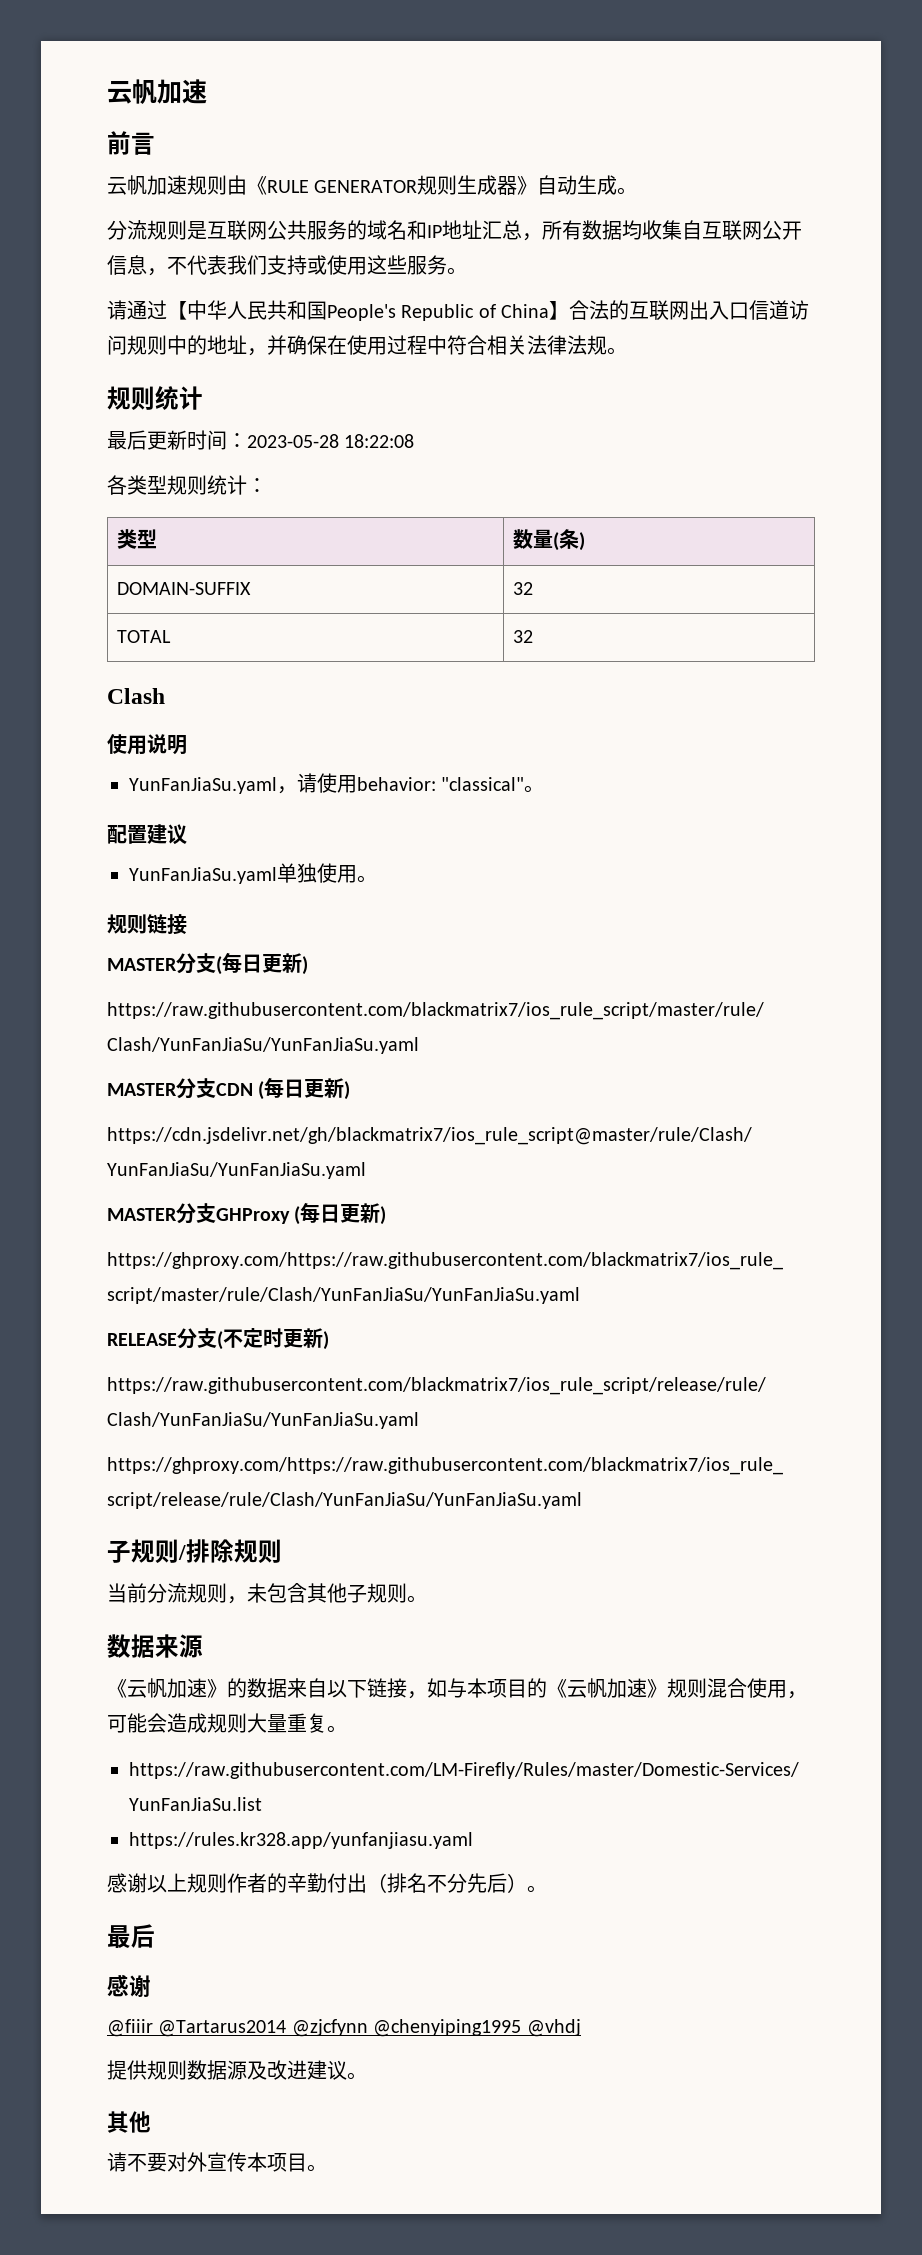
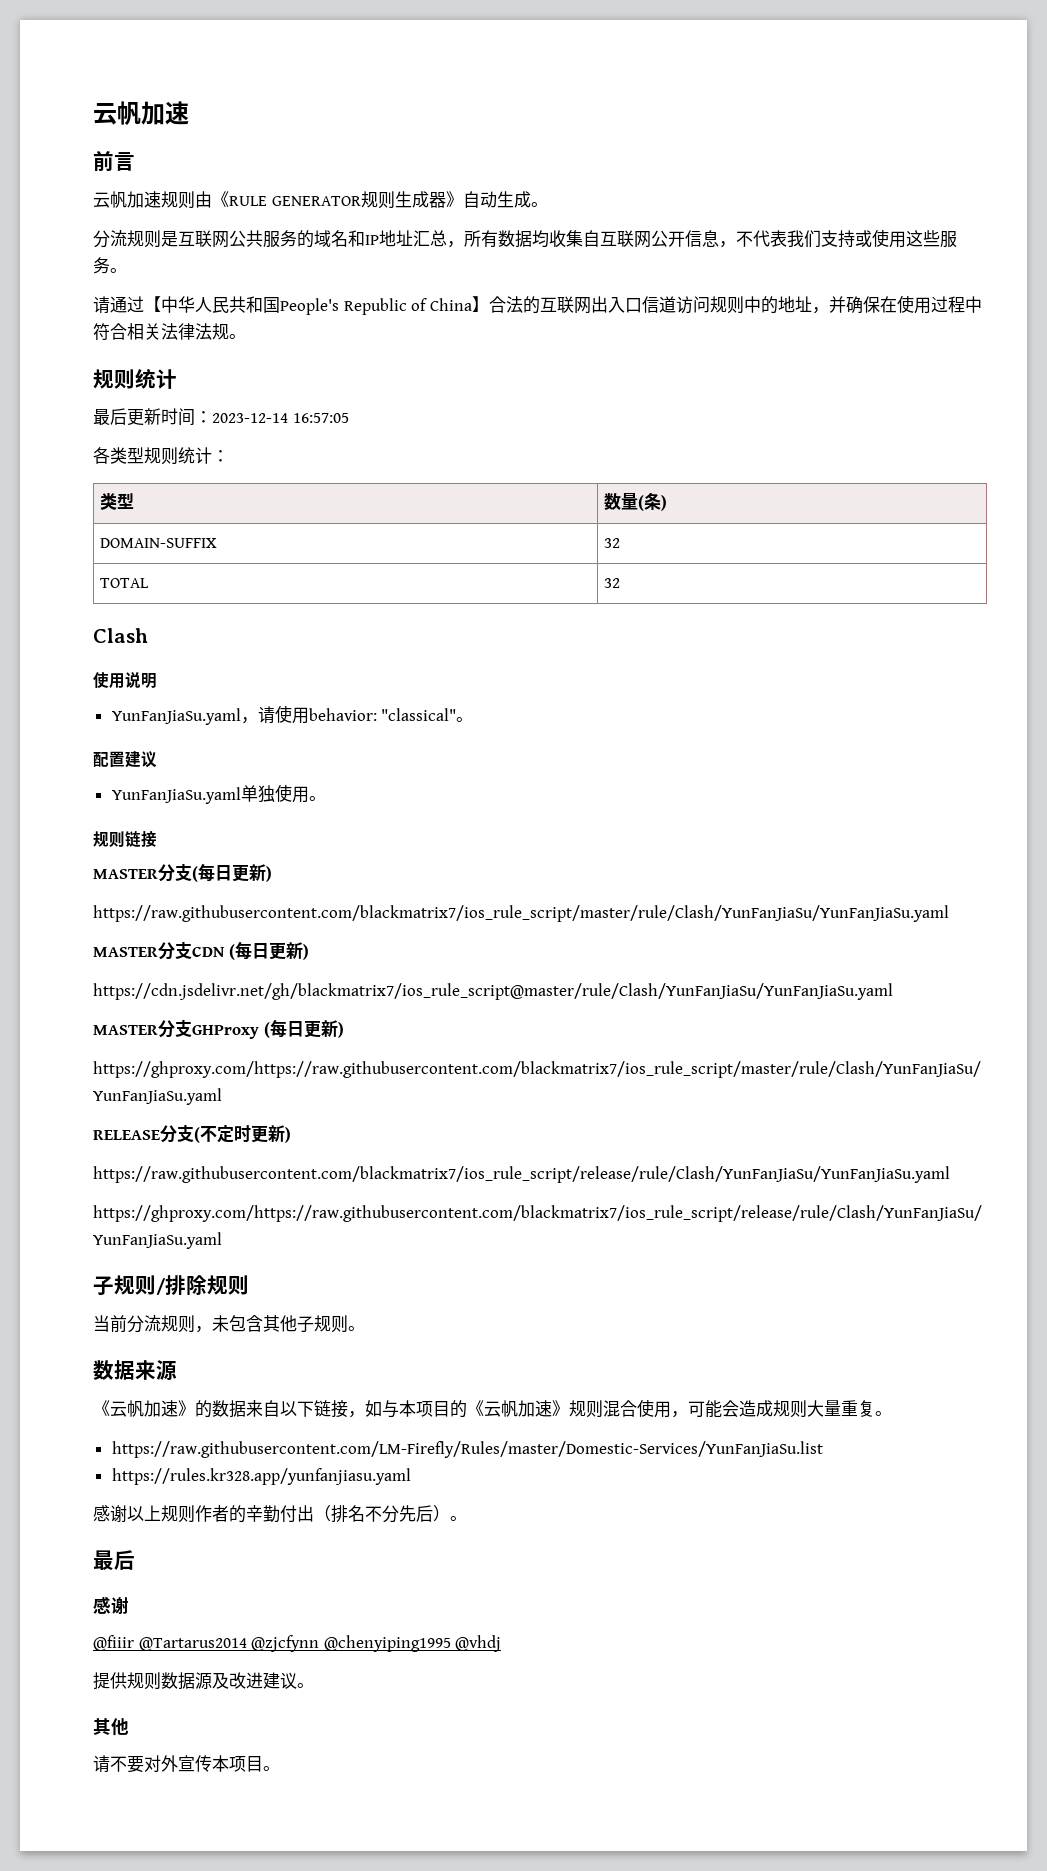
- 最后更新时间：2023-05-28 18:22:08
+ 最后更新时间：2023-12-14 16:57:05

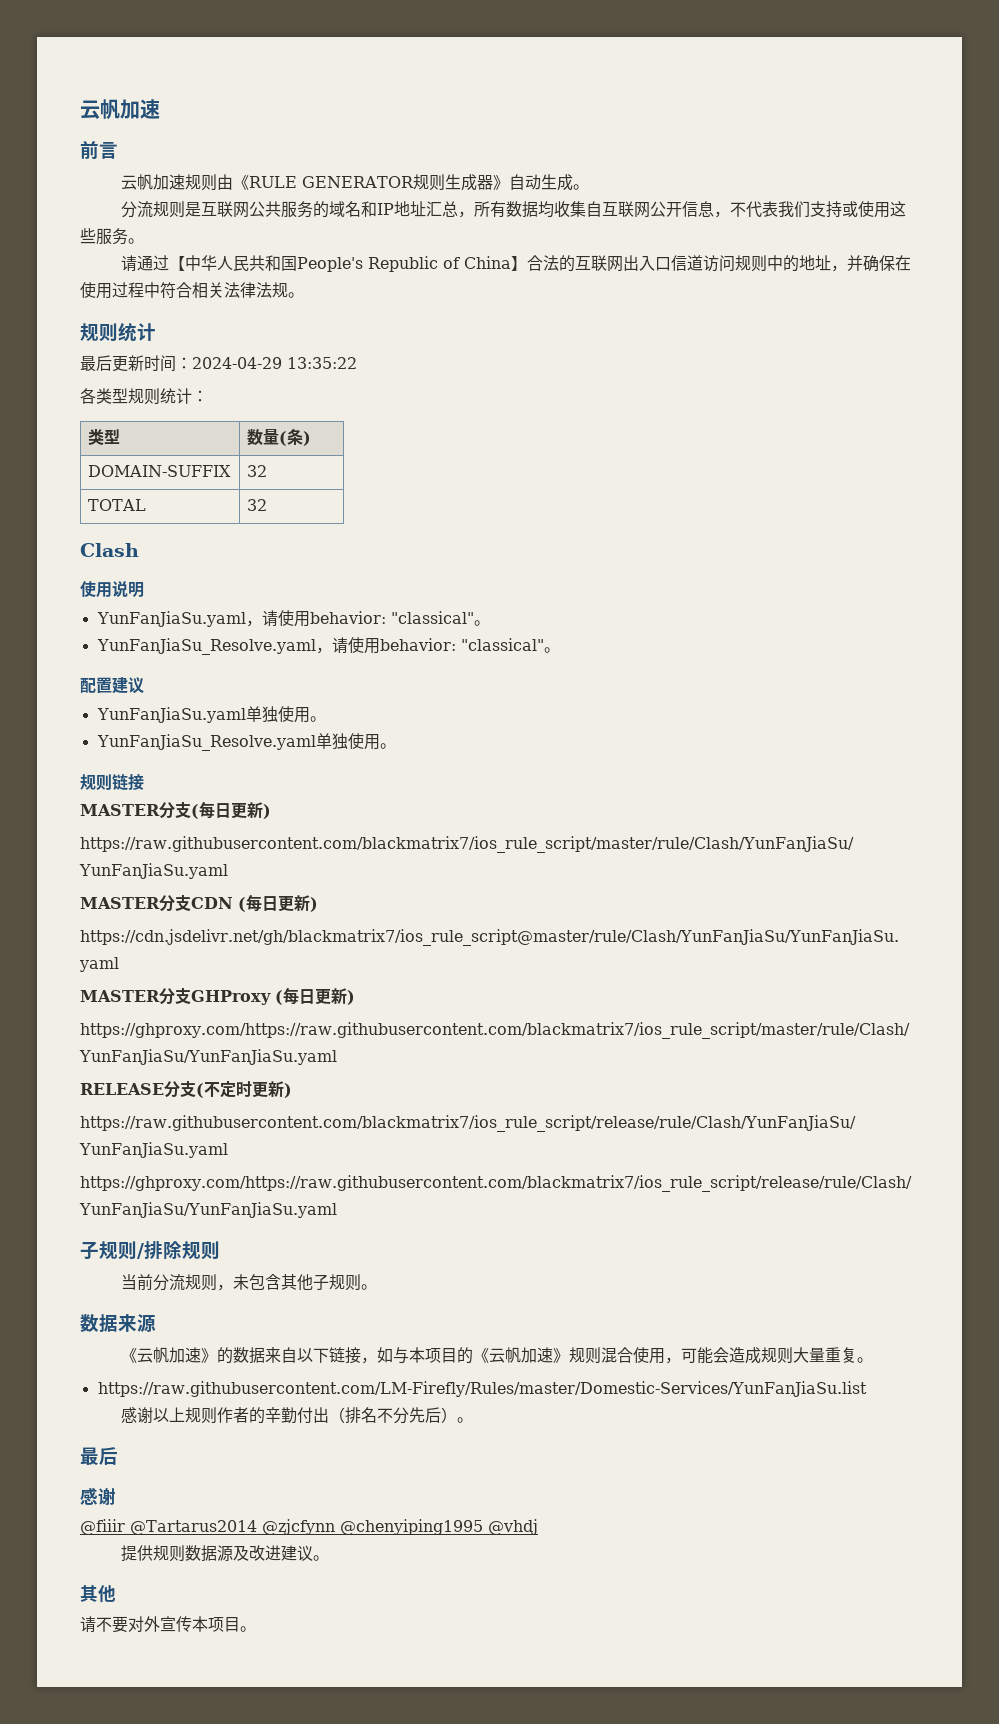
- 最后更新时间：2023-12-14 16:57:05
+ 最后更新时间：2024-04-29 13:35:22
+ YunFanJiaSu_Resolve.yaml，请使用behavior: "classical"。
+ YunFanJiaSu_Resolve.yaml单独使用。
- https://rules.kr328.app/yunfanjiasu.yaml

